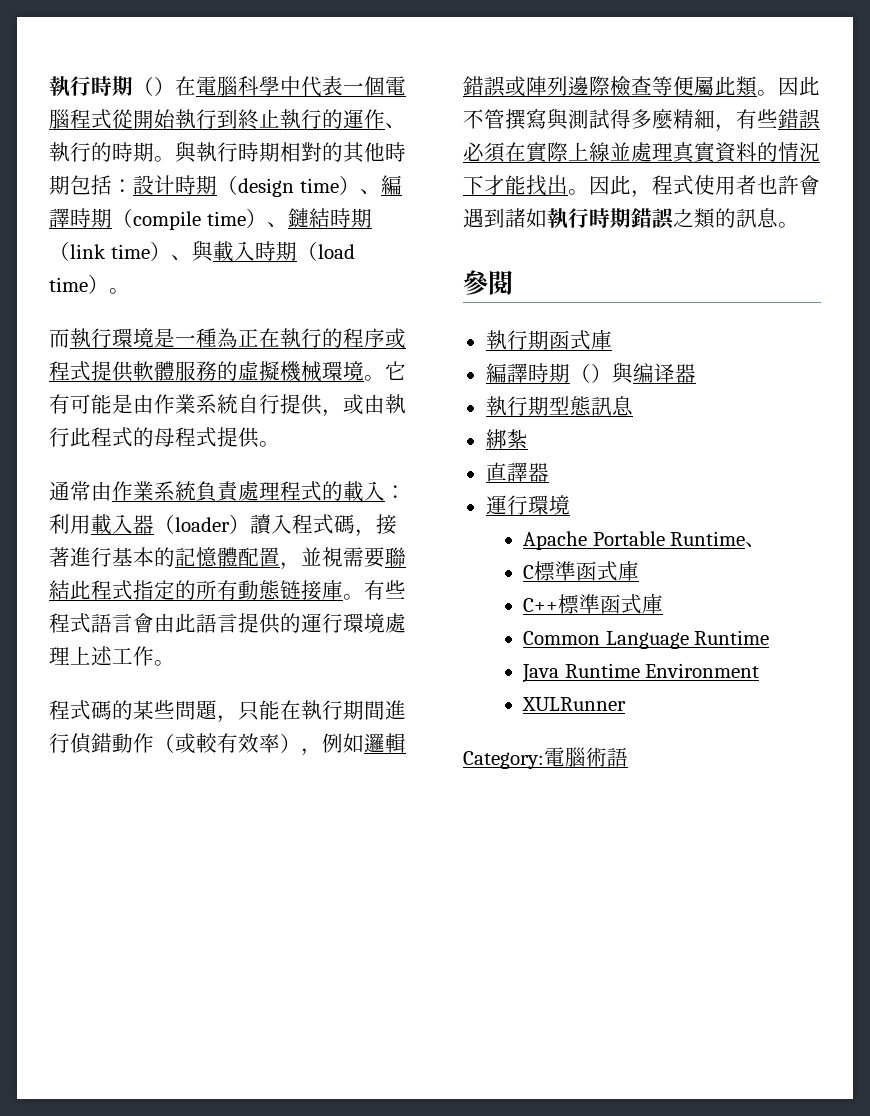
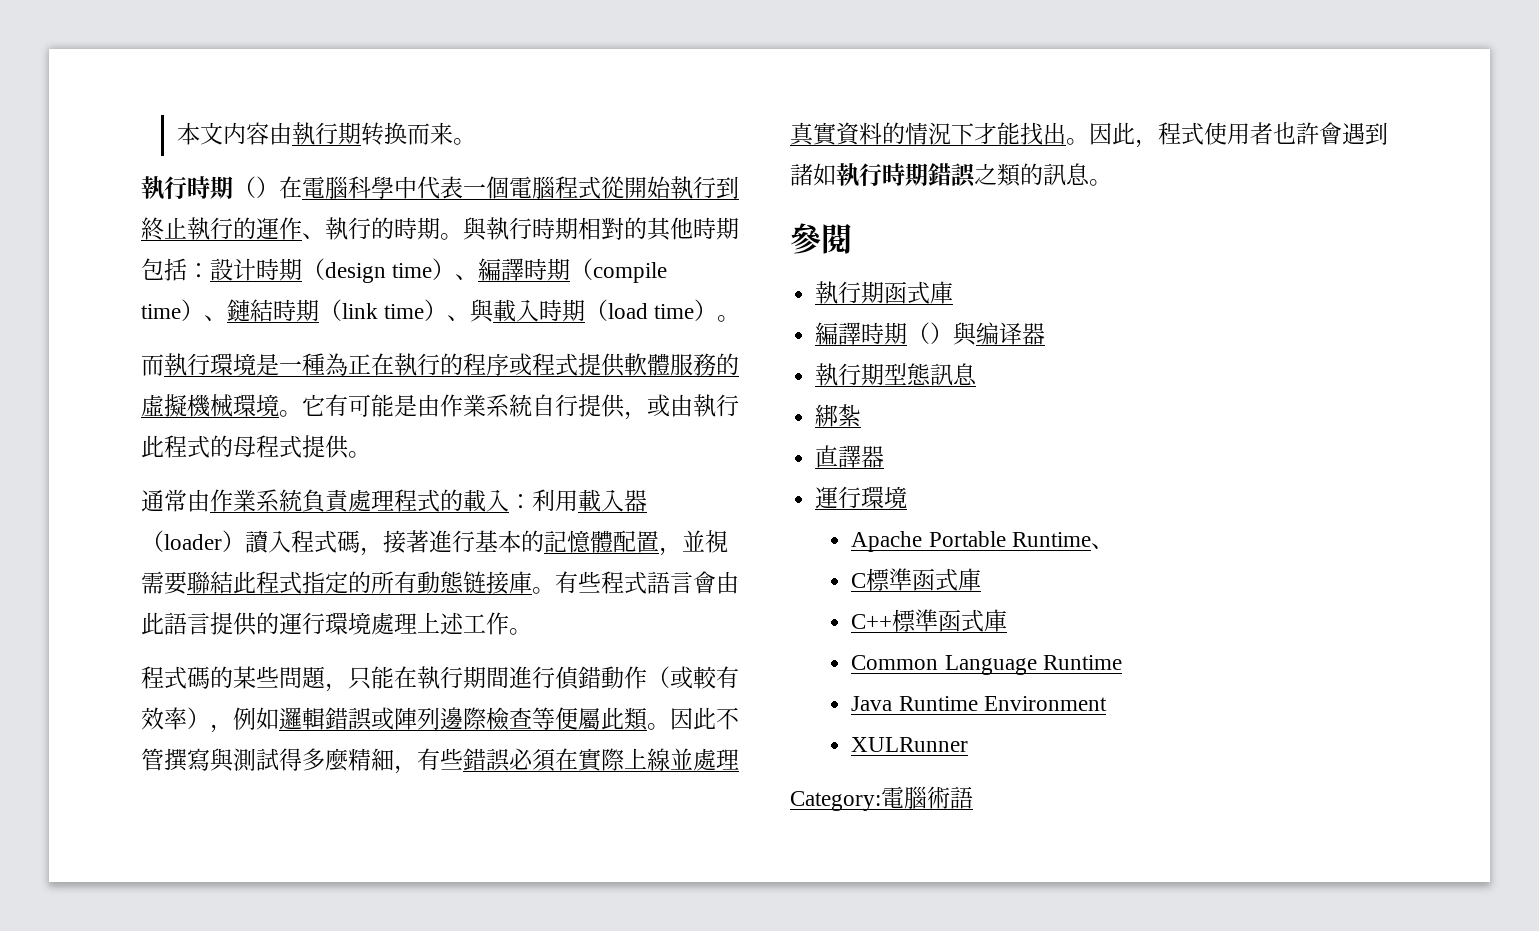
+ 本文内容由執行期转换而来。

